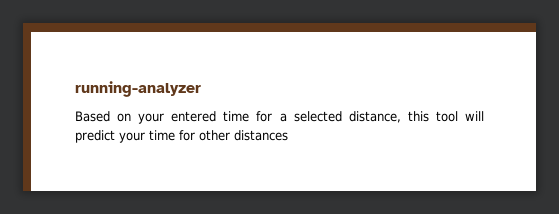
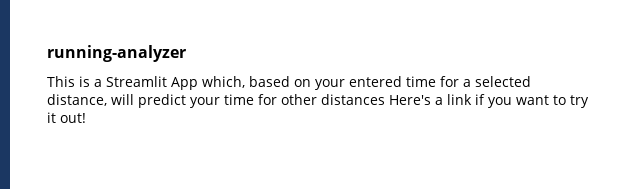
- Based on your entered time for a selected distance, this tool will predict your time for other distances
+ This is a Streamlit App which, based on your entered time for a selected distance, will predict your time for other distances Here's a link if you want to try it out!

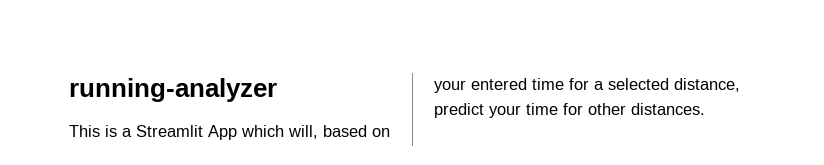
- This is a Streamlit App which, based on your entered time for a selected distance, will predict your time for other distances Here's a link if you want to try it out!
+ This is a Streamlit App which will, based on your entered time for a selected distance, predict your time for other distances.

